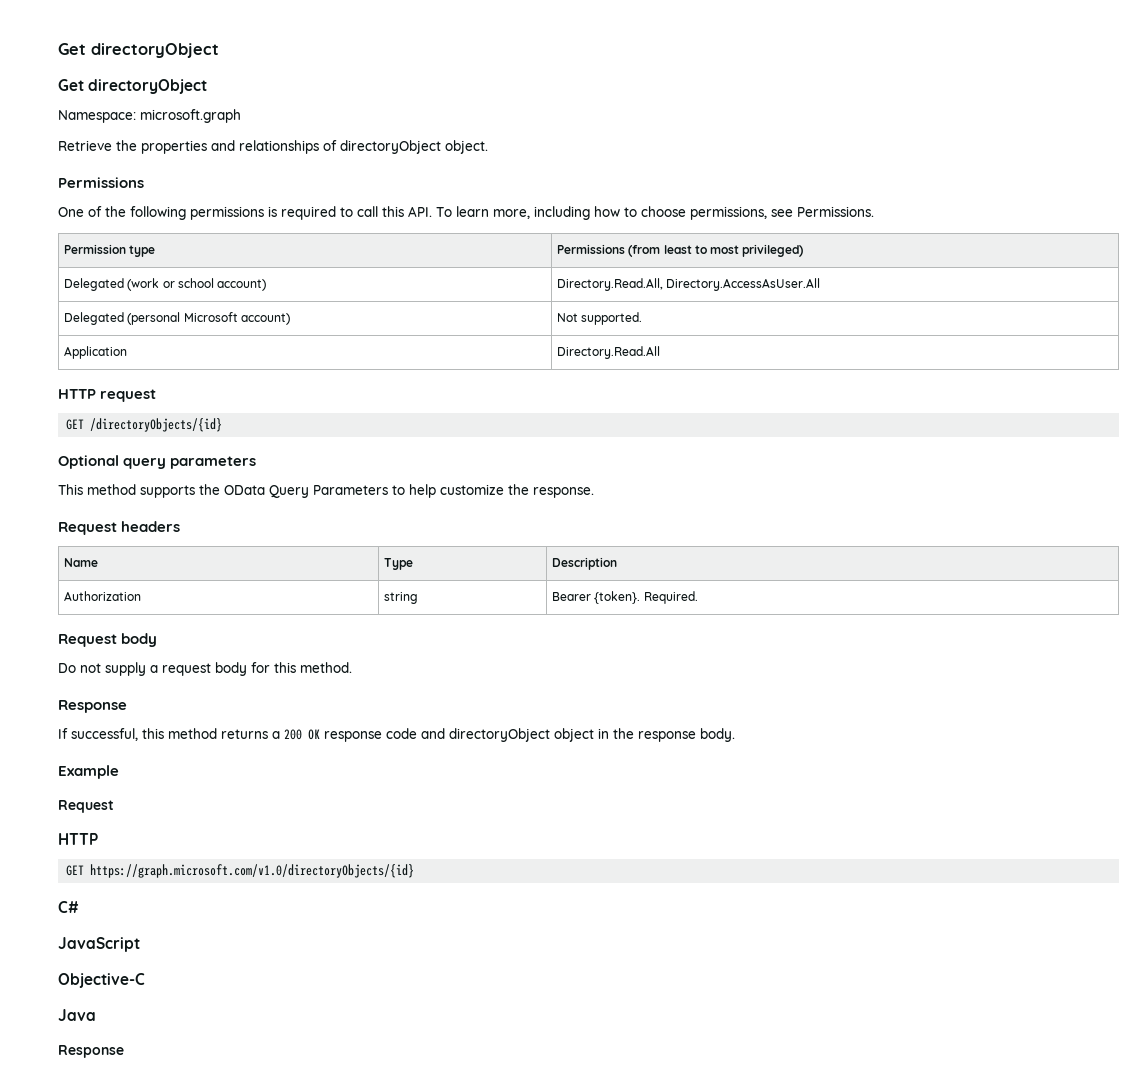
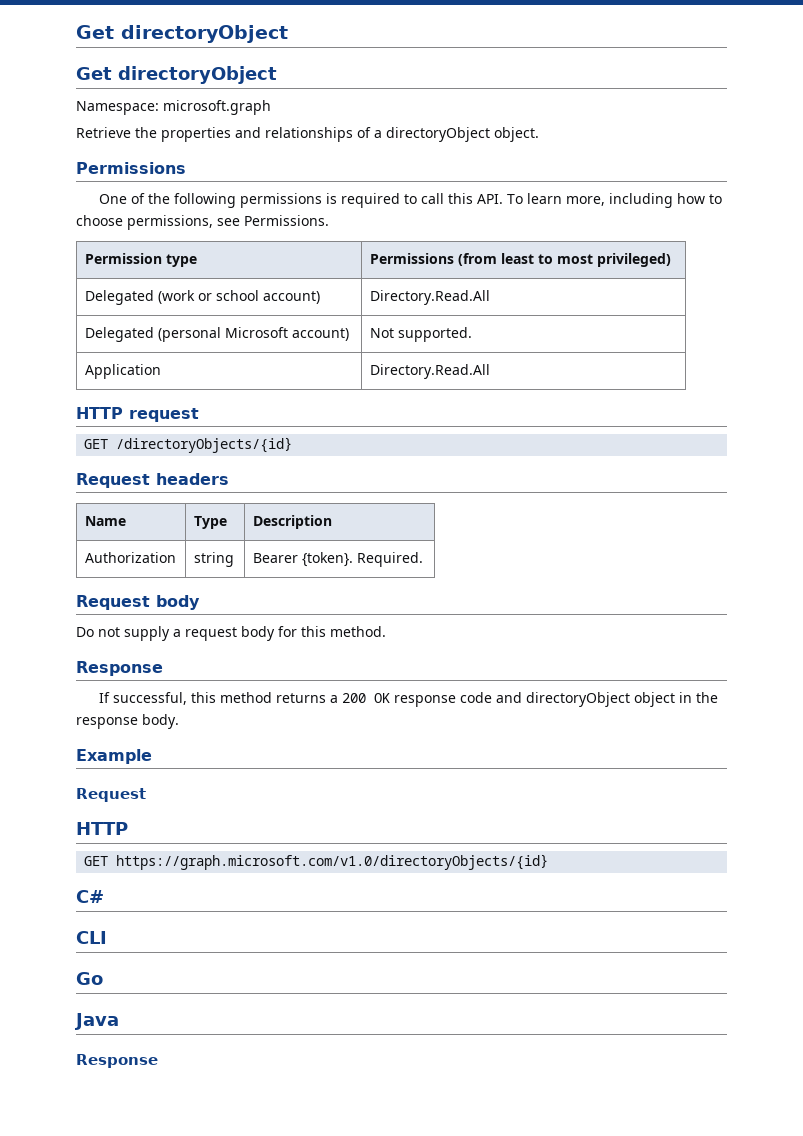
- Retrieve the properties and relationships of directoryObject object.
+ Retrieve the properties and relationships of a directoryObject object.
- Delegated (work or school account) | Directory.Read.All, Directory.AccessAsUser.All
+ Delegated (work or school account) | Directory.Read.All
- Optional query parameters
- This method supports the OData Query Parameters to help customize the response.
- JavaScript
- Objective-C
+ CLI
+ Go

